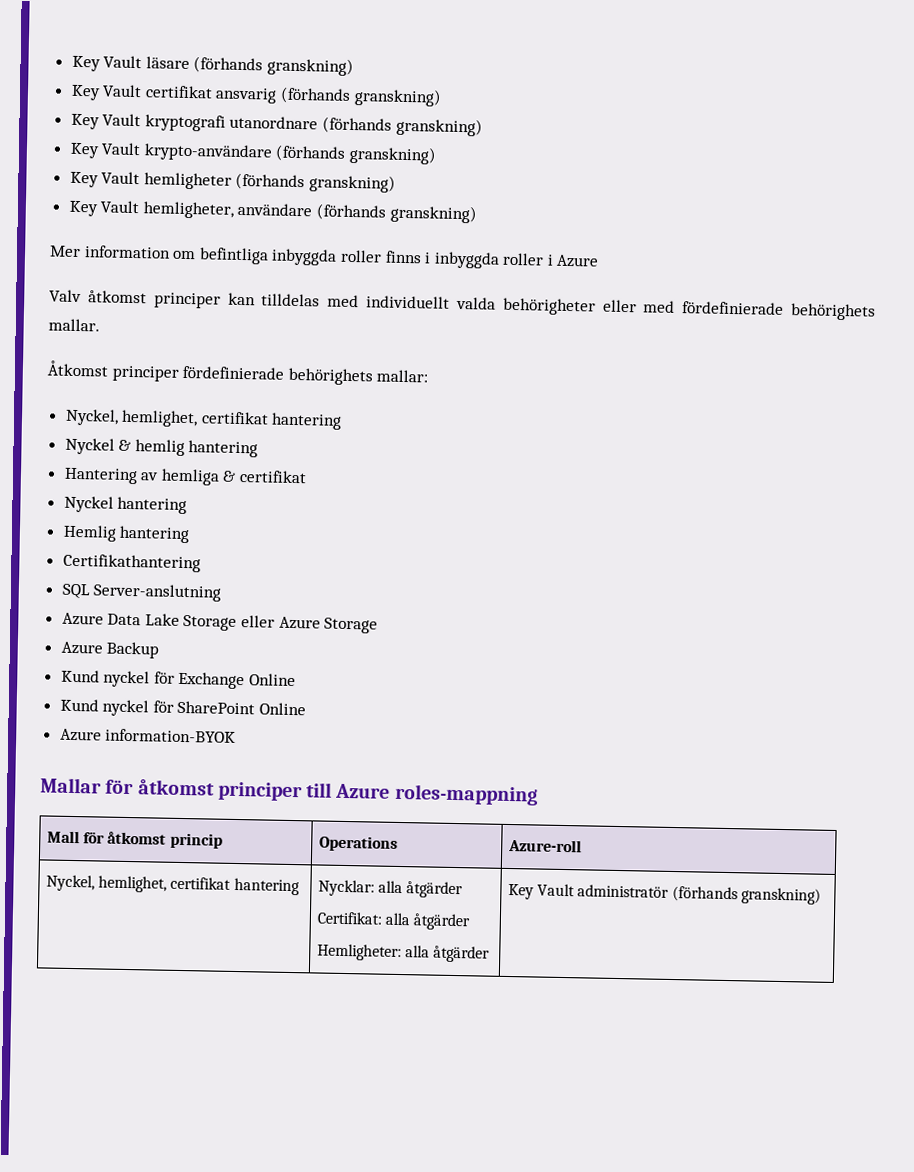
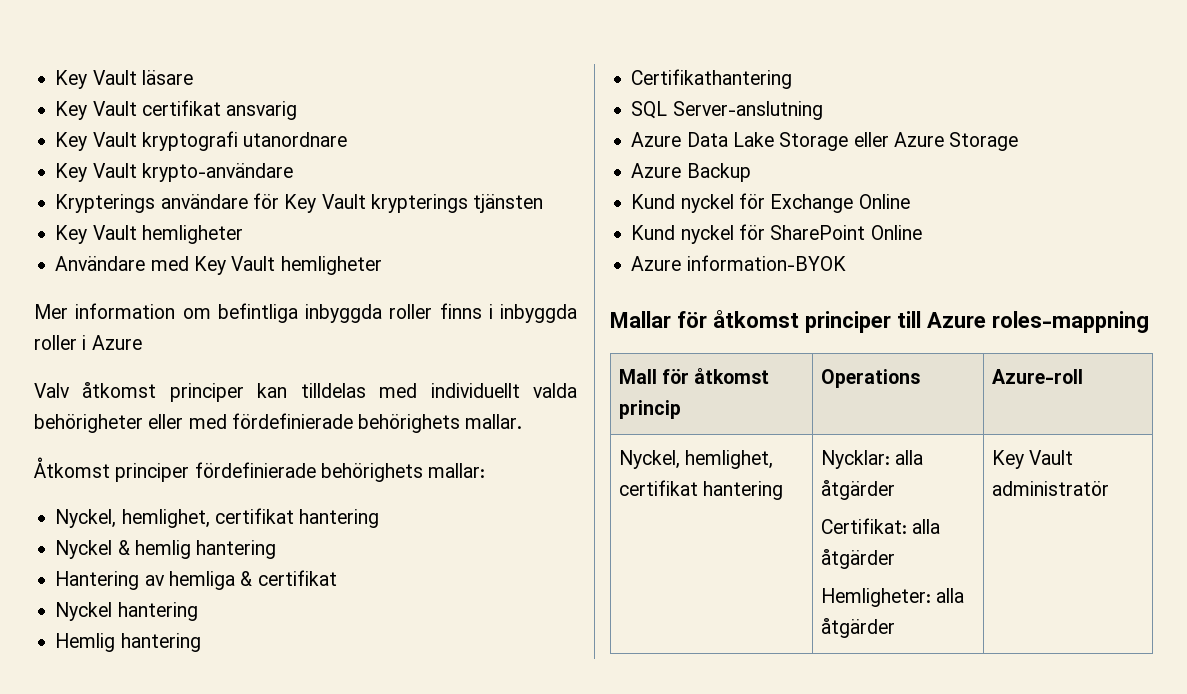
- Key Vault läsare (förhands granskning)
+ Key Vault läsare
- Key Vault certifikat ansvarig (förhands granskning)
+ Key Vault certifikat ansvarig
- Key Vault kryptografi utanordnare (förhands granskning)
+ Key Vault kryptografi utanordnare
- Key Vault krypto-användare (förhands granskning)
- Key Vault hemligheter (förhands granskning)
- Key Vault hemligheter, användare (förhands granskning)
+ Key Vault krypto-användare
+ Krypterings användare för Key Vault krypterings tjänsten
+ Key Vault hemligheter
+ Användare med Key Vault hemligheter
  Nyckel, hemlighet, certifikat hantering | Nycklar: alla åtgärder
  Certifikat: alla åtgärder
- Hemligheter: alla åtgärder | Key Vault administratör (förhands granskning)
+ Hemligheter: alla åtgärder | Key Vault administratör

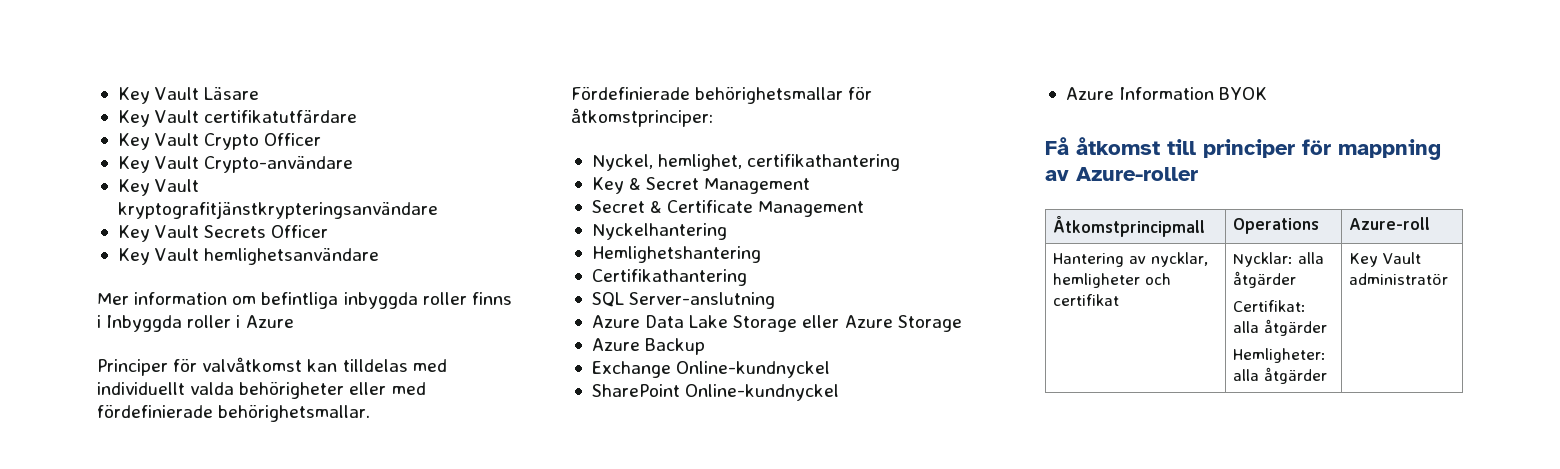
- Key Vault läsare
- Key Vault certifikat ansvarig
- Key Vault kryptografi utanordnare
- Key Vault krypto-användare
- Krypterings användare för Key Vault krypterings tjänsten
- Key Vault hemligheter
- Användare med Key Vault hemligheter
+ Key Vault Läsare
+ Key Vault certifikatutfärdare
+ Key Vault Crypto Officer
+ Key Vault Crypto-användare
+ Key Vault kryptografitjänstkrypteringsanvändare
+ Key Vault Secrets Officer
+ Key Vault hemlighetsanvändare
- Mer information om befintliga inbyggda roller finns i inbyggda roller i Azure
+ Mer information om befintliga inbyggda roller finns i Inbyggda roller i Azure
- Valv åtkomst principer kan tilldelas med individuellt valda behörigheter eller med fördefinierade behörighets mallar.
- Åtkomst principer fördefinierade behörighets mallar:
- Nyckel, hemlighet, certifikat hantering
- Nyckel & hemlig hantering
- Hantering av hemliga & certifikat
- Nyckel hantering
- Hemlig hantering
+ Principer för valvåtkomst kan tilldelas med individuellt valda behörigheter eller med fördefinierade behörighetsmallar.
+ Fördefinierade behörighetsmallar för åtkomstprinciper:
+ Nyckel, hemlighet, certifikathantering
+ Key & Secret Management
+ Secret & Certificate Management
+ Nyckelhantering
+ Hemlighetshantering
- Kund nyckel för Exchange Online
- Kund nyckel för SharePoint Online
- Azure information-BYOK
- Mallar för åtkomst principer till Azure roles-mappning
- Mall för åtkomst princip | Operations | Azure-roll
- Nyckel, hemlighet, certifikat hantering | Nycklar: alla åtgärder
+ Exchange Online-kundnyckel
+ SharePoint Online-kundnyckel
+ Azure Information BYOK
+ Få åtkomst till principer för mappning av Azure-roller
+ Åtkomstprincipmall | Operations | Azure-roll
+ Hantering av nycklar, hemligheter och certifikat | Nycklar: alla åtgärder

